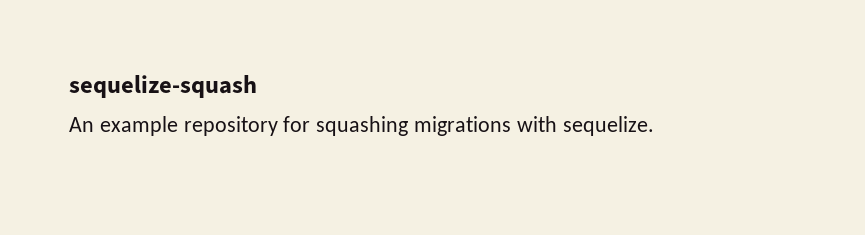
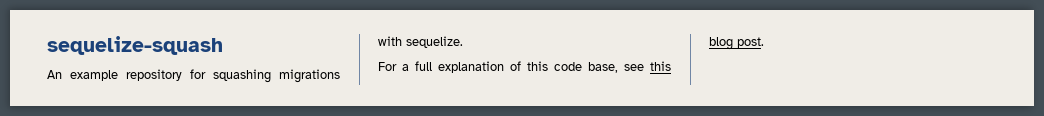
+ For a full explanation of this code base, see this blog post.

